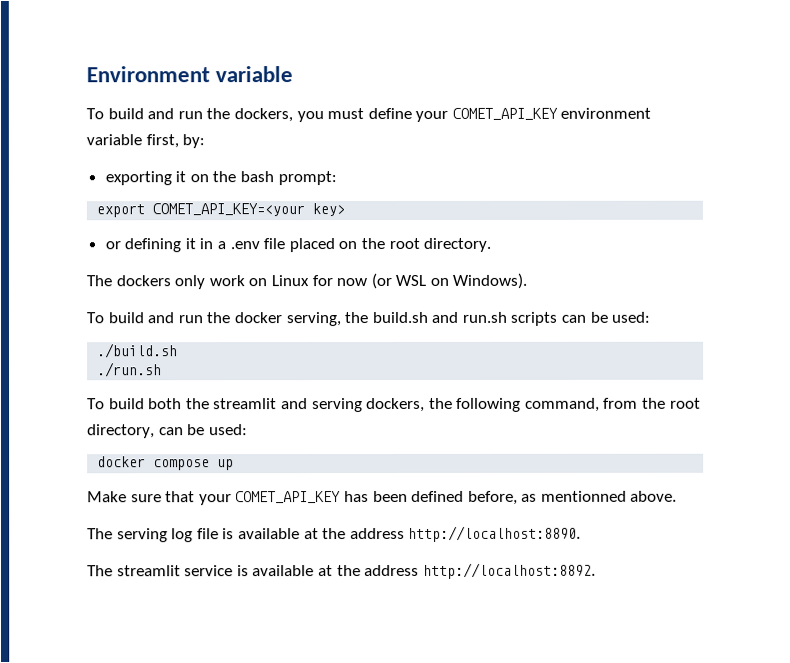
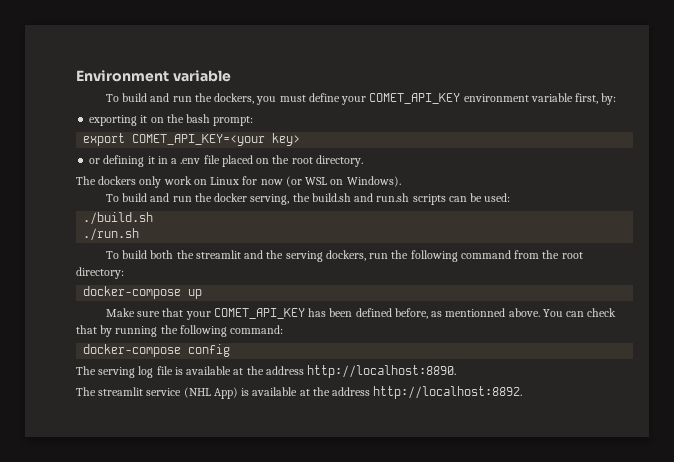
- To build both the streamlit and serving dockers, the following command, from the root directory, can be used:
- docker compose up
+ To build both the streamlit and the serving dockers, run the following command from the root directory:
+ docker-compose up
+ You can check that by running the following command:
+ docker-compose config
- The streamlit service is available at the address http://localhost:8892.
+ The streamlit service (NHL App) is available at the address http://localhost:8892.

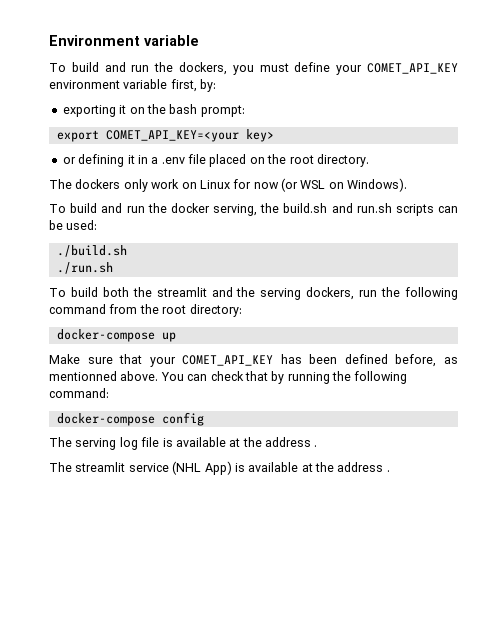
- The serving log file is available at the address http://localhost:8890.
+ The serving log file is available at the address .
- The streamlit service (NHL App) is available at the address http://localhost:8892.
+ The streamlit service (NHL App) is available at the address .

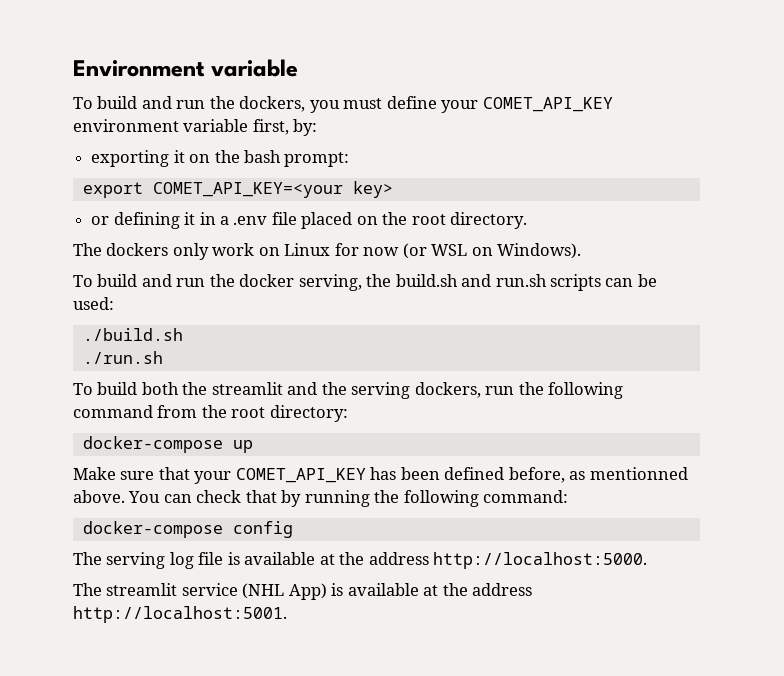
- The serving log file is available at the address .
+ The serving log file is available at the address http://localhost:5000.
- The streamlit service (NHL App) is available at the address .
+ The streamlit service (NHL App) is available at the address http://localhost:5001.

